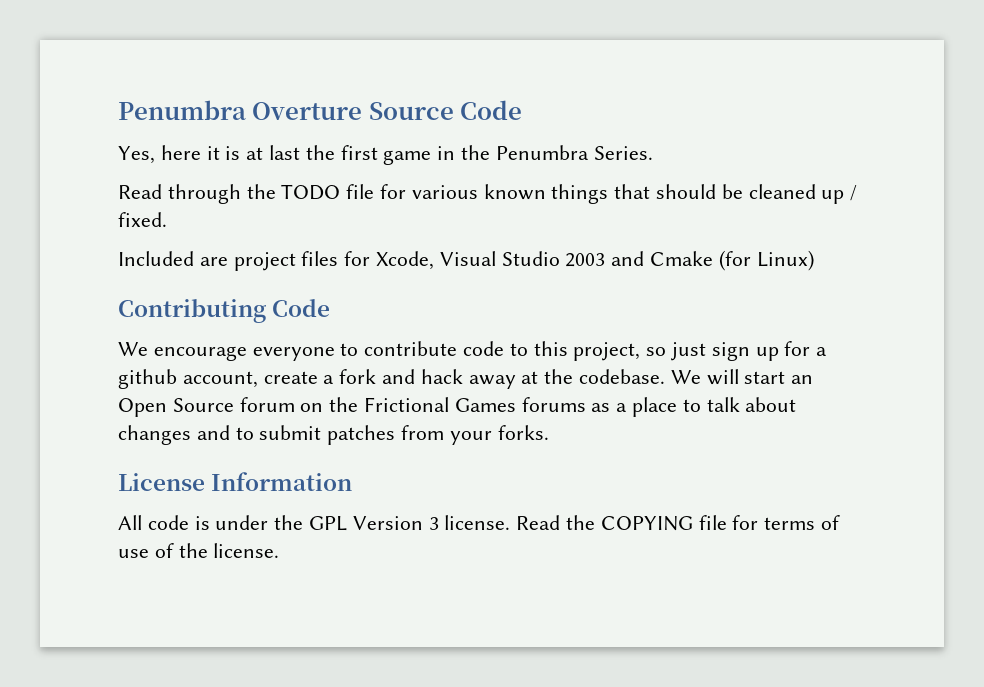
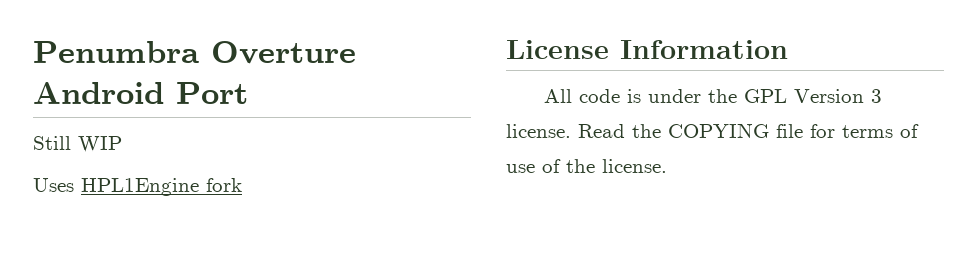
- Penumbra Overture Source Code
- Yes, here it is at last the first game in the Penumbra Series.
- Read through the TODO file for various known things that should be cleaned up / fixed.
- Included are project files for Xcode, Visual Studio 2003 and Cmake (for Linux)
- Contributing Code
- We encourage everyone to contribute code to this project, so just sign up for a github account, create a fork and hack away at the codebase. We will start an Open Source forum on the Frictional Games forums as a place to talk about changes and to submit patches from your forks.
+ Penumbra Overture Android Port
+ Still WIP
+ Uses HPL1Engine fork

